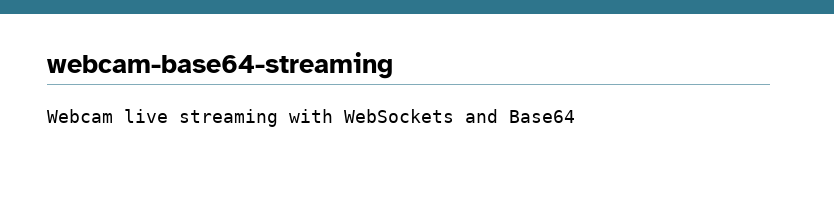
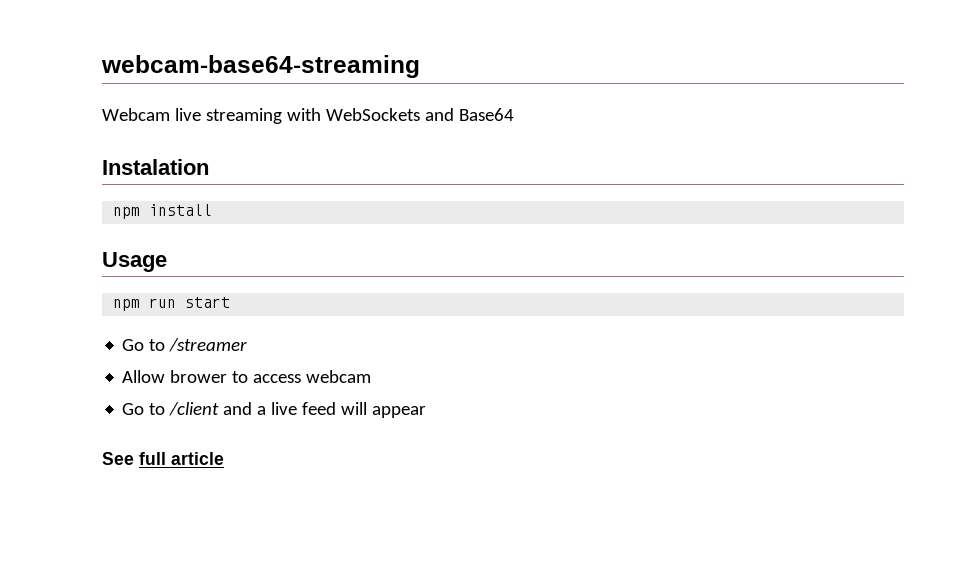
+ Instalation
+ npm install
+ Usage
+ npm run start
+ Go to /streamer
+ Allow brower to access webcam
+ Go to /client and a live feed will appear
+ See full article

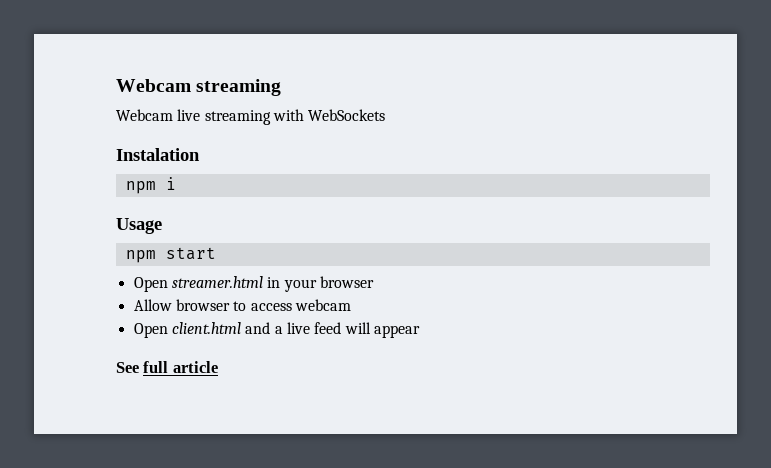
- webcam-base64-streaming
+ Webcam streaming
- Webcam live streaming with WebSockets and Base64
+ Webcam live streaming with WebSockets
- npm install
+ npm i
- npm run start
+ npm start
- Go to /streamer
+ Open streamer.html in your browser
- Allow brower to access webcam
+ Allow browser to access webcam
- Go to /client and a live feed will appear
+ Open client.html and a live feed will appear

